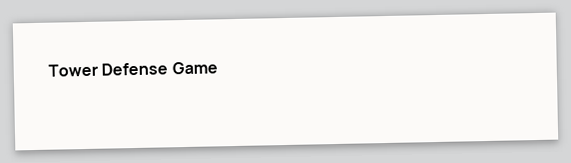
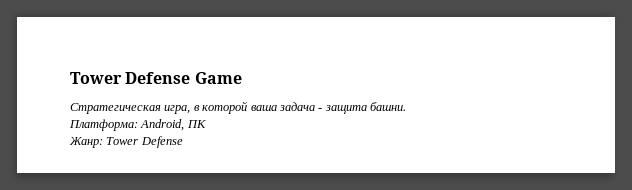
+ Стратегическая игра, в которой ваша задача - защита башни.
+ Платформа: Android, ПК
+ Жанр: Tower Defense

